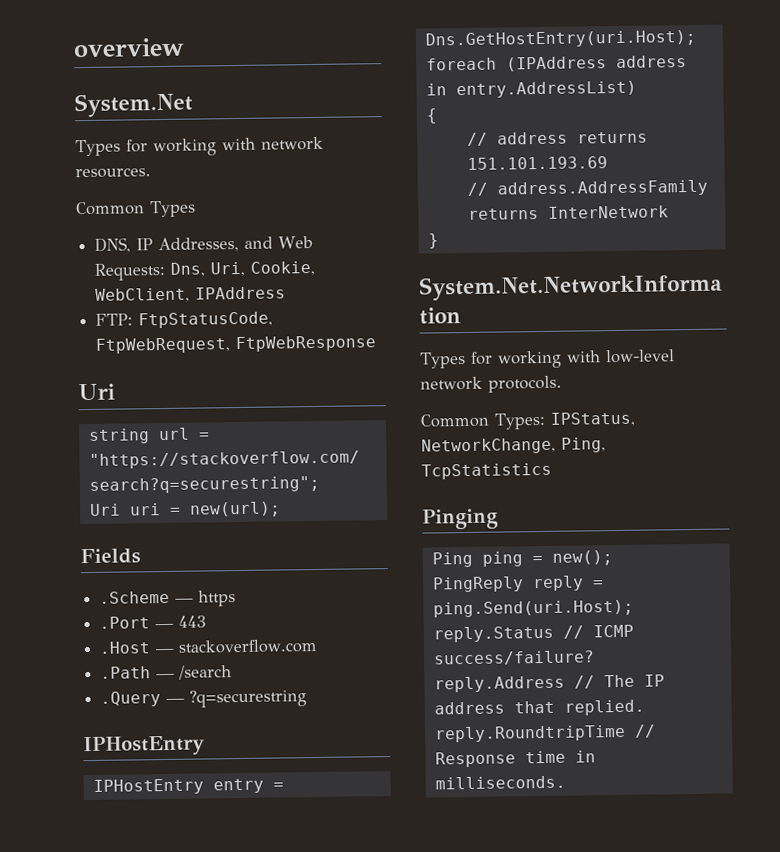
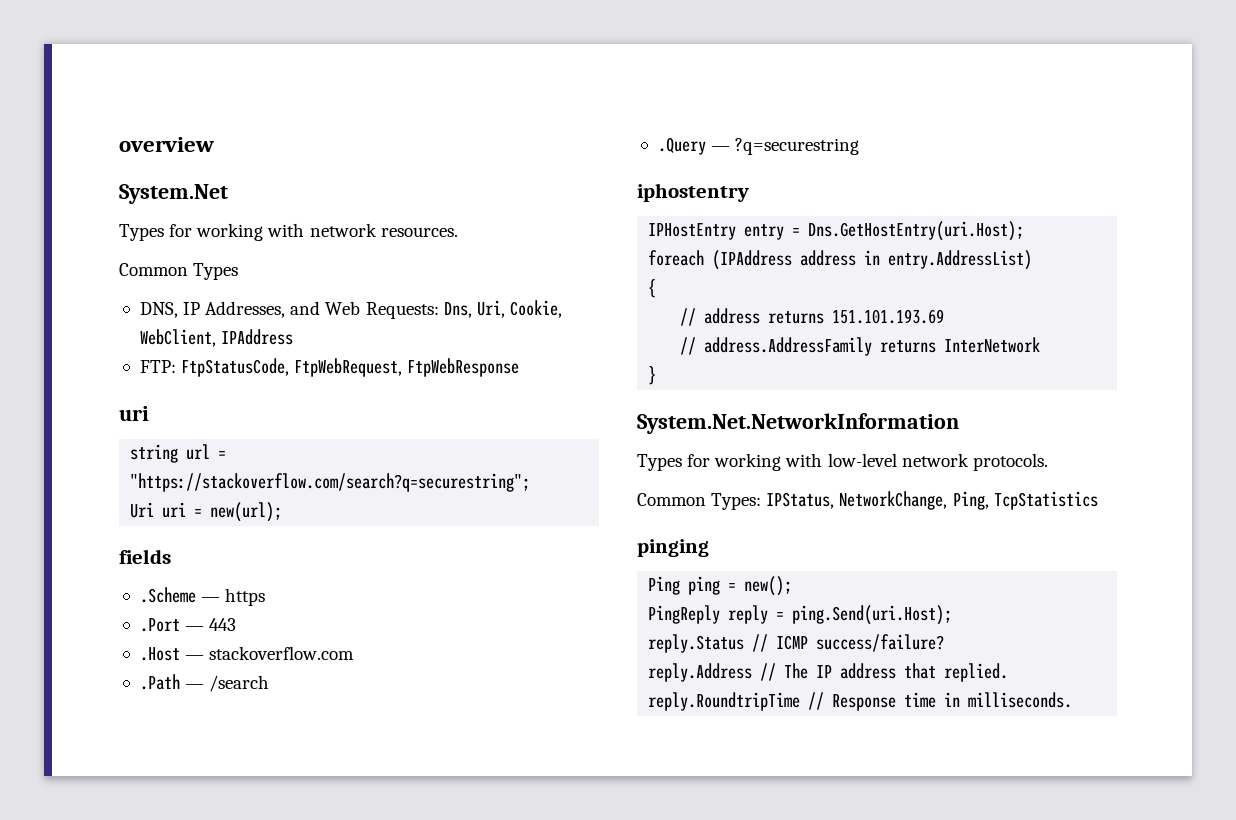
  FTP: FtpStatusCode, FtpWebRequest, FtpWebResponse
- Uri
+ uri
- Fields
+ fields
  .Query — ?q=securestring
- IPHostEntry
+ iphostentry
- Pinging
+ pinging

